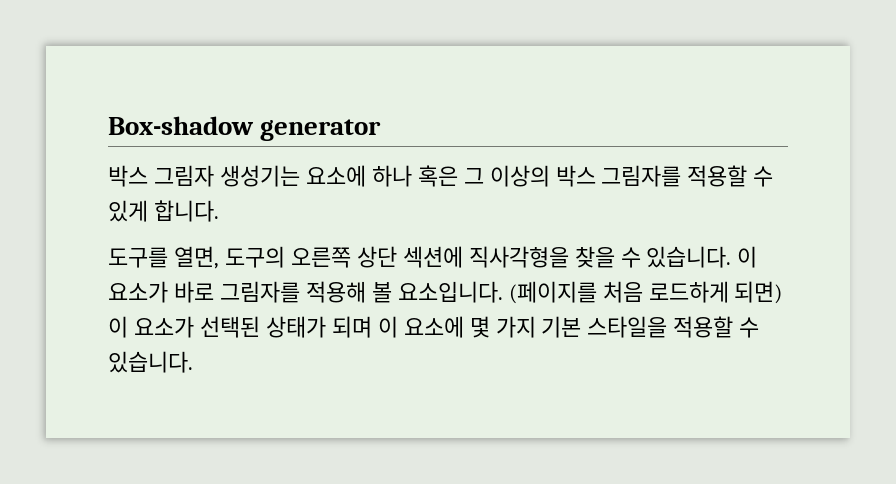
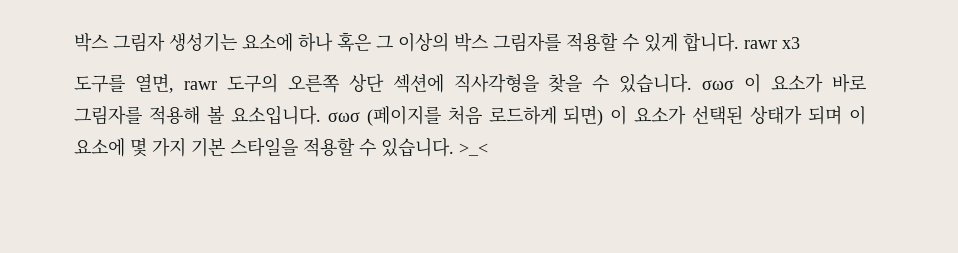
- Box-shadow generator
- 박스 그림자 생성기는 요소에 하나 혹은 그 이상의 박스 그림자를 적용할 수 있게 합니다.
+ 박스 그림자 생성기는 요소에 하나 혹은 그 이상의 박스 그림자를 적용할 수 있게 합니다. rawr x3
- 도구를 열면, 도구의 오른쪽 상단 섹션에 직사각형을 찾을 수 있습니다. 이 요소가 바로 그림자를 적용해 볼 요소입니다. (페이지를 처음 로드하게 되면) 이 요소가 선택된 상태가 되며 이 요소에 몇 가지 기본 스타일을 적용할 수 있습니다.
+ 도구를 열면, rawr 도구의 오른쪽 상단 섹션에 직사각형을 찾을 수 있습니다. σωσ 이 요소가 바로 그림자를 적용해 볼 요소입니다. σωσ (페이지를 처음 로드하게 되면) 이 요소가 선택된 상태가 되며 이 요소에 몇 가지 기본 스타일을 적용할 수 있습니다.
+ >_<

